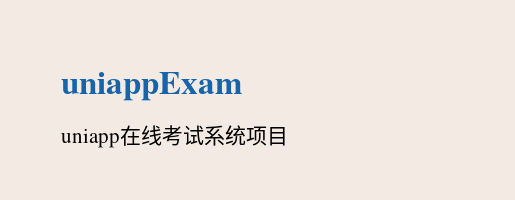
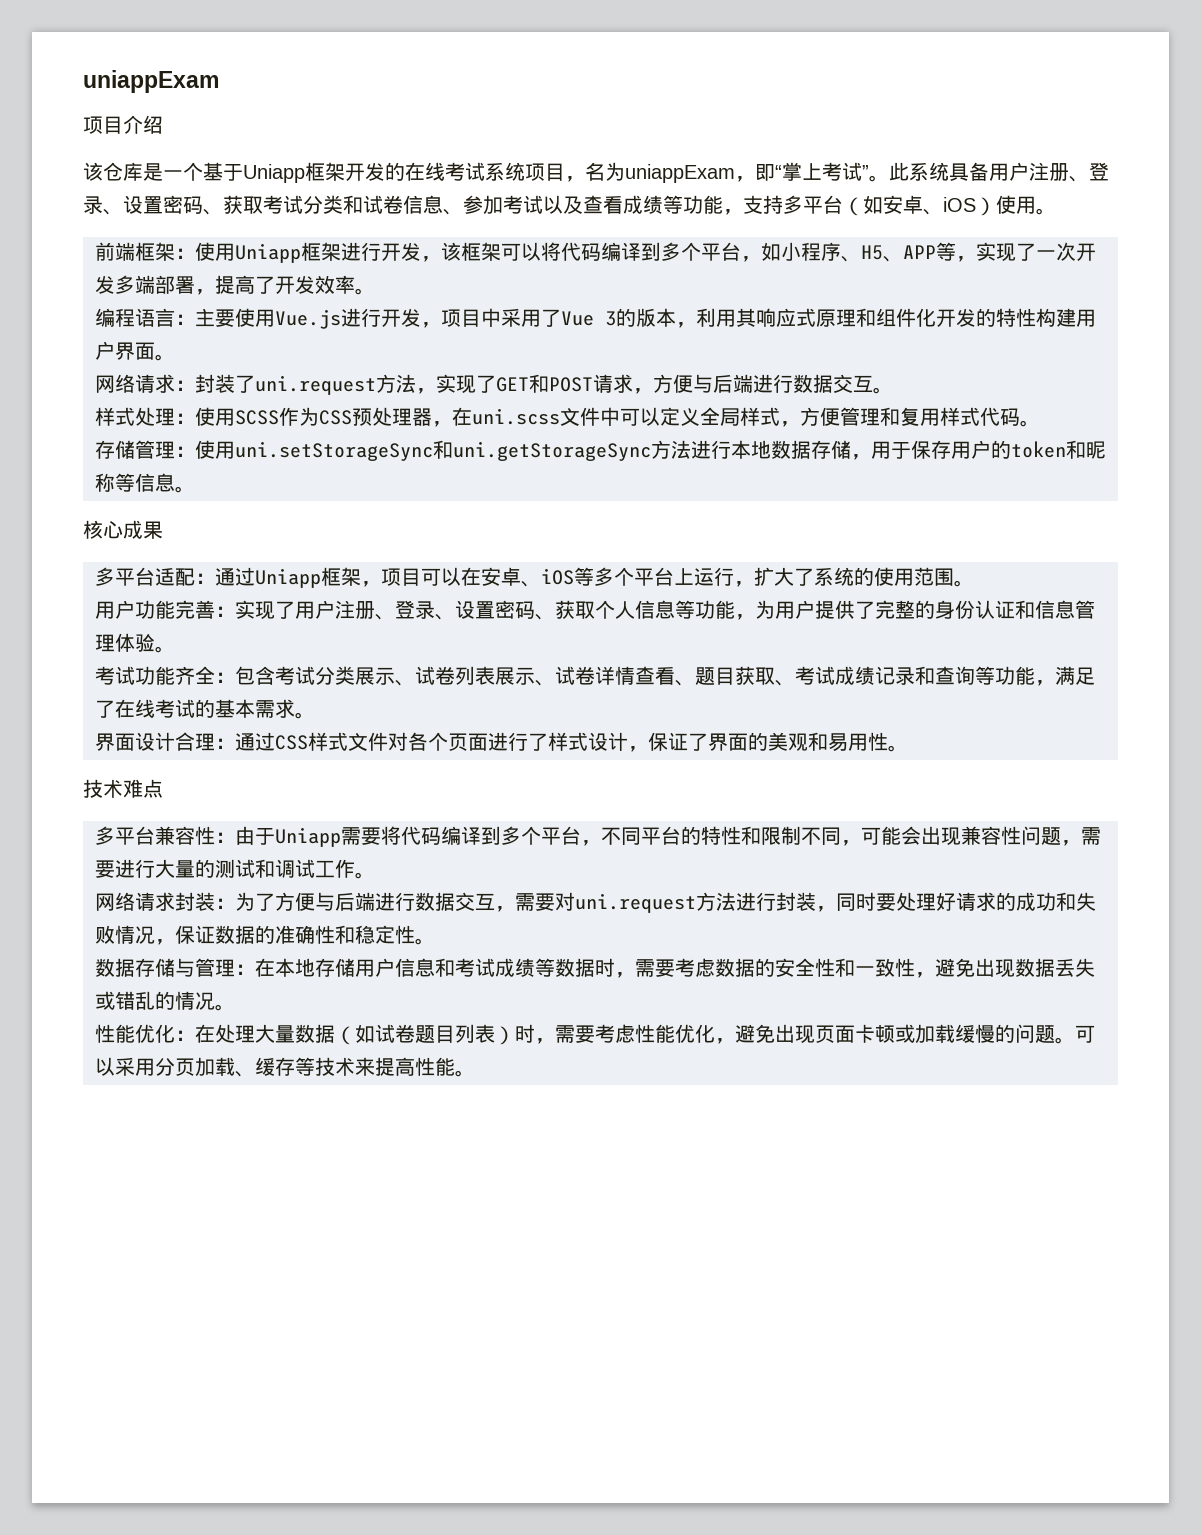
- uniapp在线考试系统项目
+ 项目介绍
+ 该仓库是一个基于Uniapp框架开发的在线考试系统项目，名为uniappExam，即“掌上考试”。此系统具备用户注册、登录、设置密码、获取考试分类和试卷信息、参加考试以及查看成绩等功能，支持多平台（如安卓、iOS）使用。
+ 前端框架：使用Uniapp框架进行开发，该框架可以将代码编译到多个平台，如小程序、H5、APP等，实现了一次开发多端部署，提高了开发效率。
+ 编程语言：主要使用Vue.js进行开发，项目中采用了Vue 3的版本，利用其响应式原理和组件化开发的特性构建用户界面。
+ 网络请求：封装了uni.request方法，实现了GET和POST请求，方便与后端进行数据交互。
+ 样式处理：使用SCSS作为CSS预处理器，在uni.scss文件中可以定义全局样式，方便管理和复用样式代码。
+ 存储管理：使用uni.setStorageSync和uni.getStorageSync方法进行本地数据存储，用于保存用户的token和昵称等信息。
+ 核心成果
+ 多平台适配：通过Uniapp框架，项目可以在安卓、iOS等多个平台上运行，扩大了系统的使用范围。
+ 用户功能完善：实现了用户注册、登录、设置密码、获取个人信息等功能，为用户提供了完整的身份认证和信息管理体验。
+ 考试功能齐全：包含考试分类展示、试卷列表展示、试卷详情查看、题目获取、考试成绩记录和查询等功能，满足了在线考试的基本需求。
+ 界面设计合理：通过CSS样式文件对各个页面进行了样式设计，保证了界面的美观和易用性。
+ 技术难点
+ 多平台兼容性：由于Uniapp需要将代码编译到多个平台，不同平台的特性和限制不同，可能会出现兼容性问题，需要进行大量的测试和调试工作。
+ 网络请求封装：为了方便与后端进行数据交互，需要对uni.request方法进行封装，同时要处理好请求的成功和失败情况，保证数据的准确性和稳定性。
+ 数据存储与管理：在本地存储用户信息和考试成绩等数据时，需要考虑数据的安全性和一致性，避免出现数据丢失或错乱的情况。
+ 性能优化：在处理大量数据（如试卷题目列表）时，需要考虑性能优化，避免出现页面卡顿或加载缓慢的问题。可以采用分页加载、缓存等技术来提高性能。

